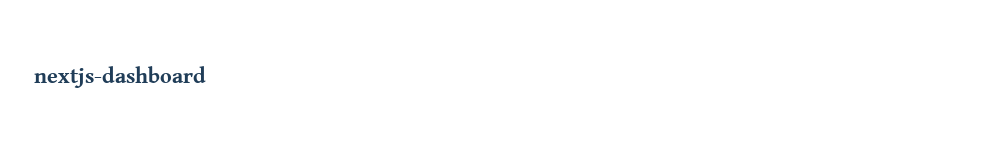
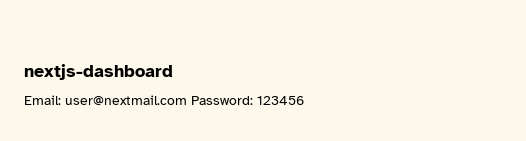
+ Email: user@nextmail.com Password: 123456

